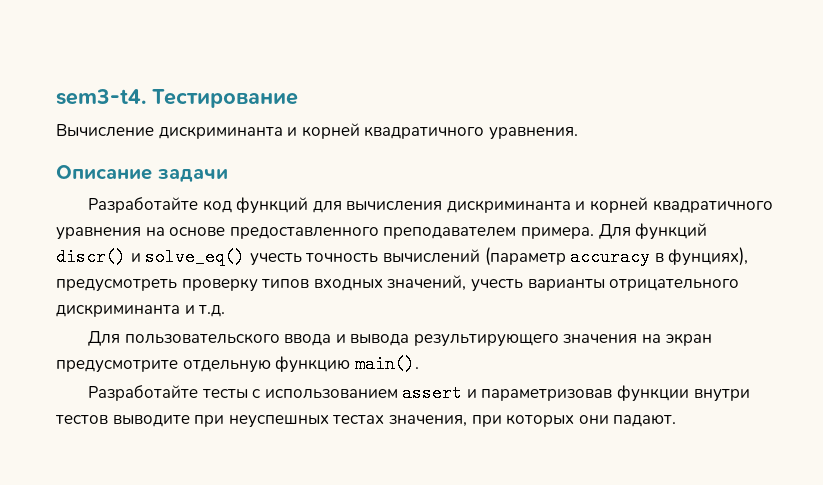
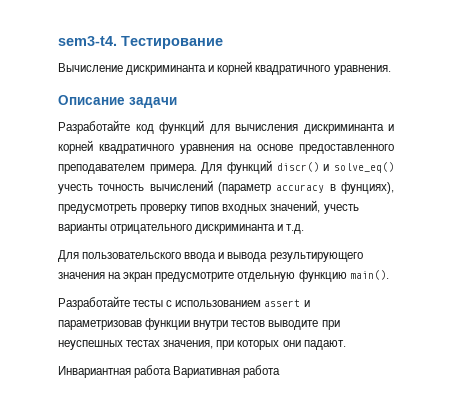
+ Инвариантная работа Вариативная работа

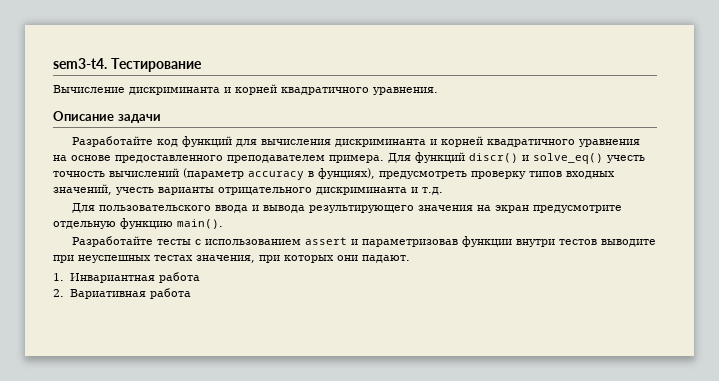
- Инвариантная работа Вариативная работа
+ 1. Инвариантная работа
+ 2. Вариативная работа

